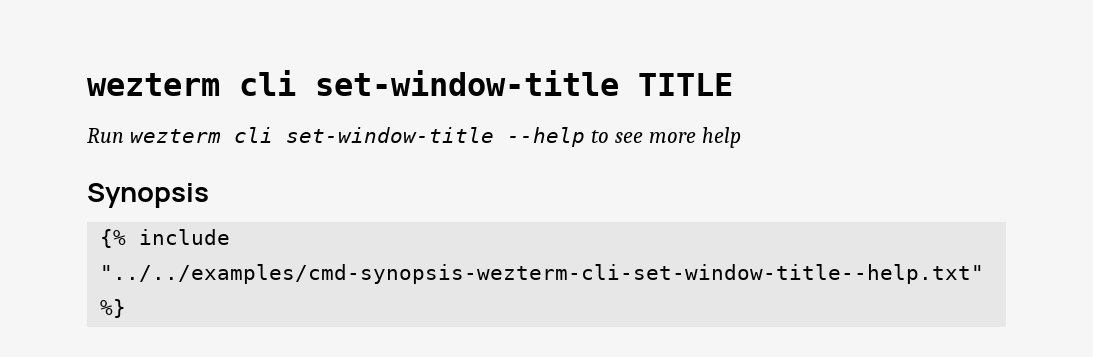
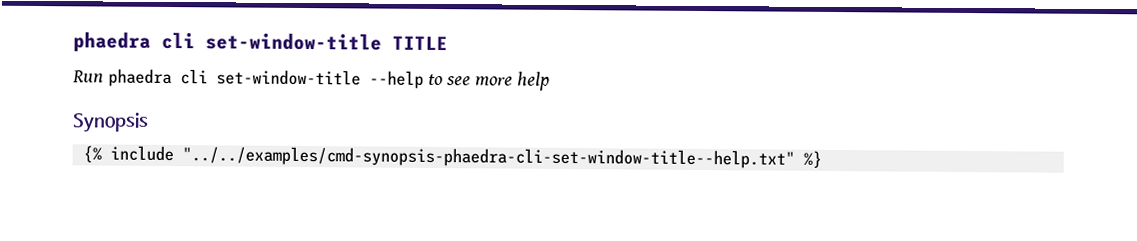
- wezterm cli set-window-title TITLE
+ phaedra cli set-window-title TITLE
- Run wezterm cli set-window-title --help to see more help
+ Run phaedra cli set-window-title --help to see more help
- {% include "../../examples/cmd-synopsis-wezterm-cli-set-window-title--help.txt" %}
+ {% include "../../examples/cmd-synopsis-phaedra-cli-set-window-title--help.txt" %}

